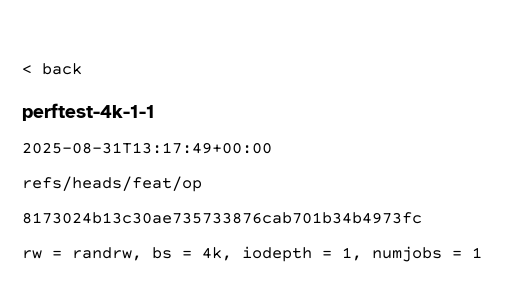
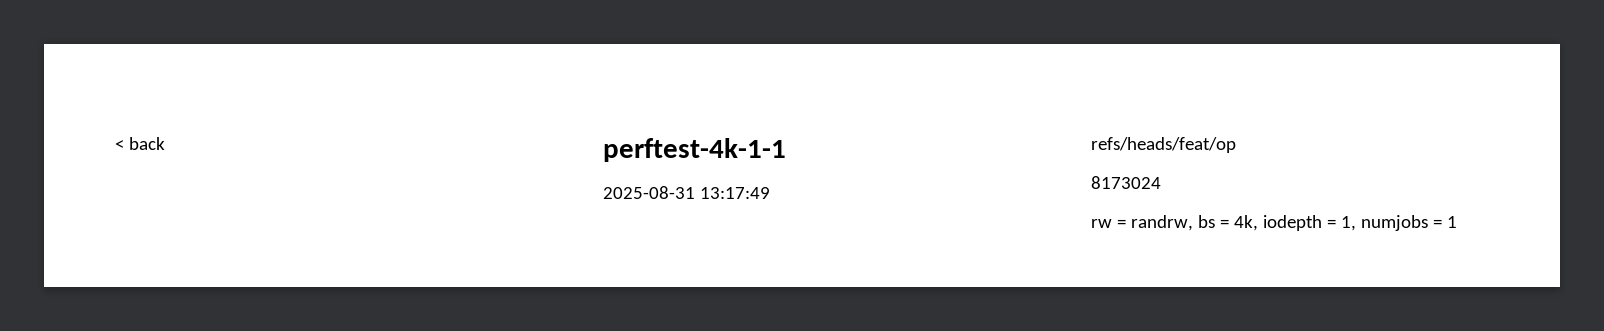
- 2025-08-31T13:17:49+00:00
+ 2025-08-31 13:17:49
- 8173024b13c30ae735733876cab701b34b4973fc
+ 8173024

